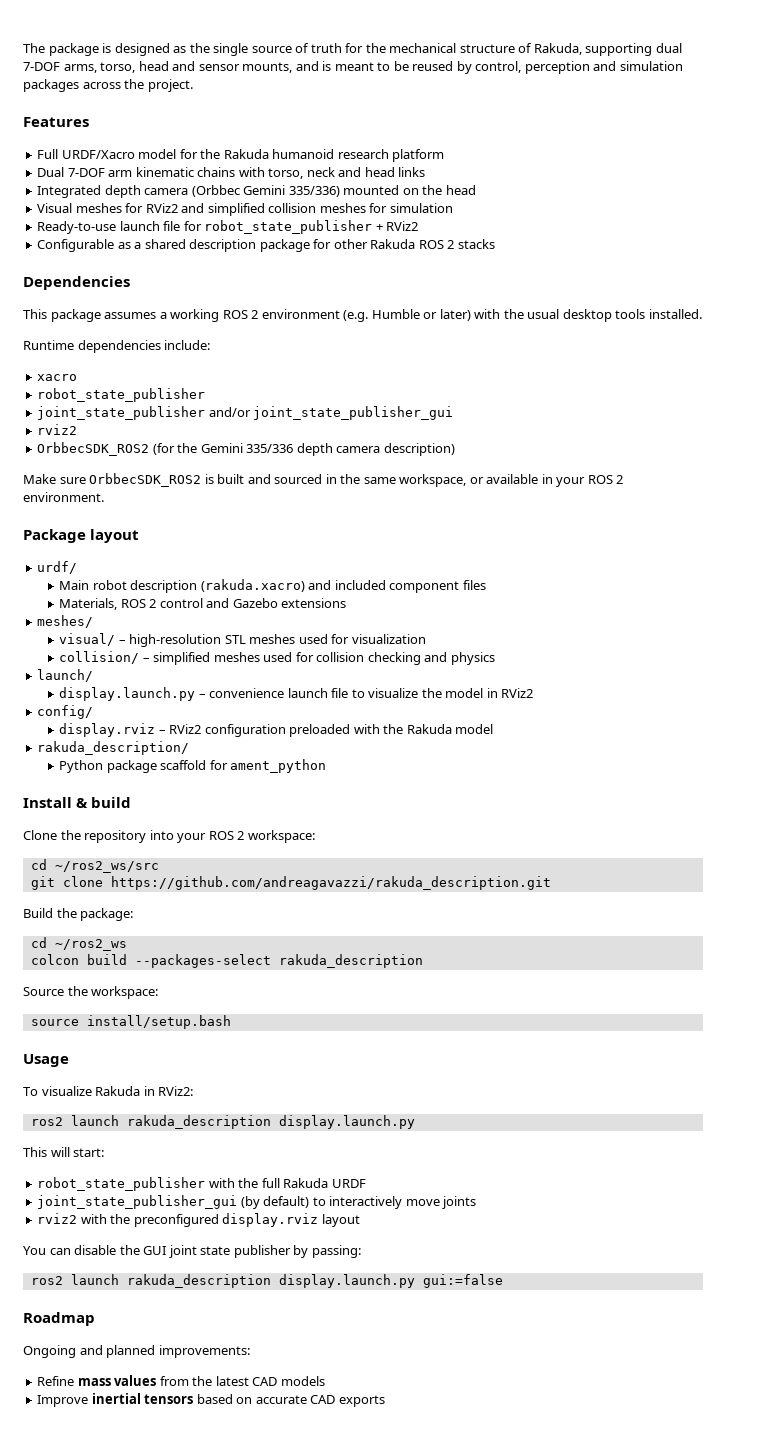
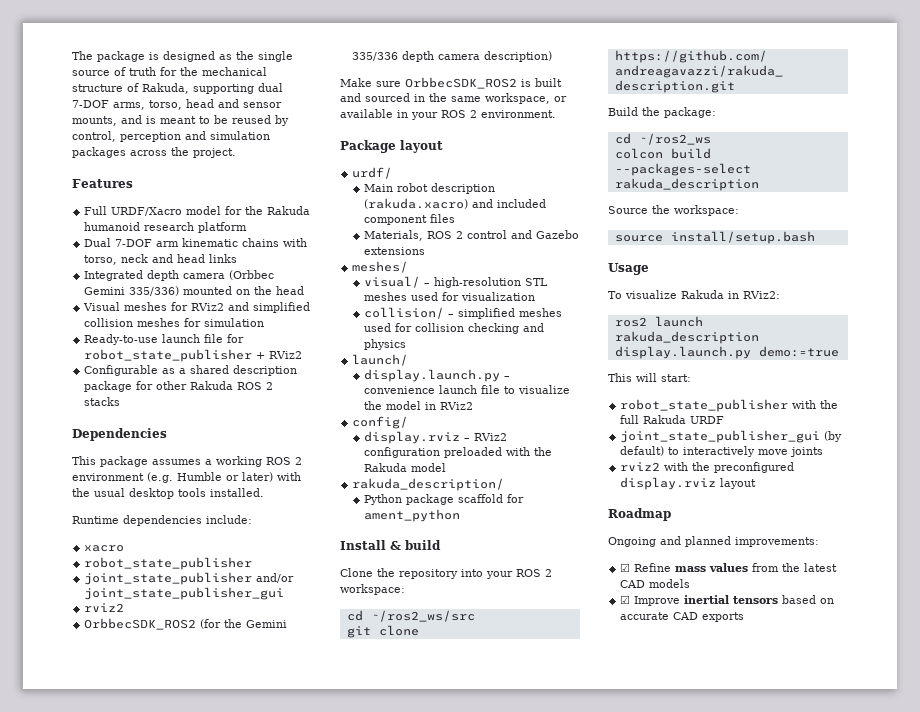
  To visualize Rakuda in RViz2:
- ros2 launch rakuda_description display.launch.py
+ ros2 launch rakuda_description display.launch.py demo:=true
- You can disable the GUI joint state publisher by passing:
- ros2 launch rakuda_description display.launch.py gui:=false
- Refine mass values from the latest CAD models
+ ☑ Refine mass values from the latest CAD models
- Improve inertial tensors based on accurate CAD exports
+ ☑ Improve inertial tensors based on accurate CAD exports

